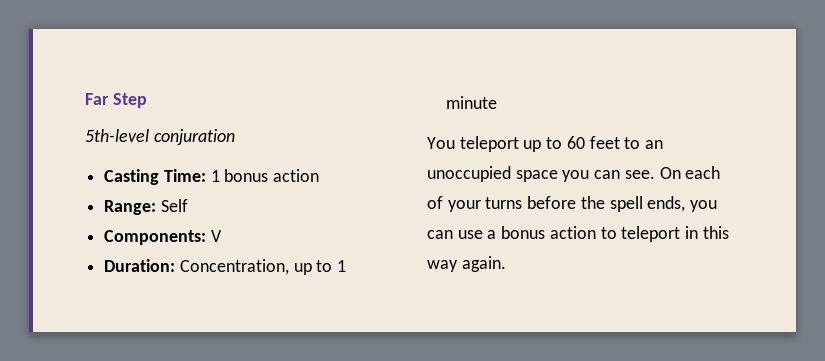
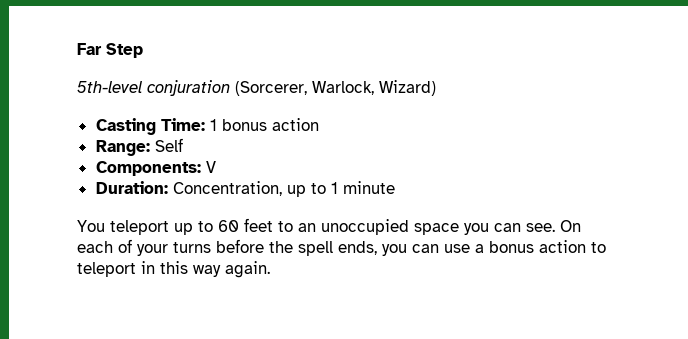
- 5th-level conjuration
+ 5th-level conjuration (Sorcerer, Warlock, Wizard)

